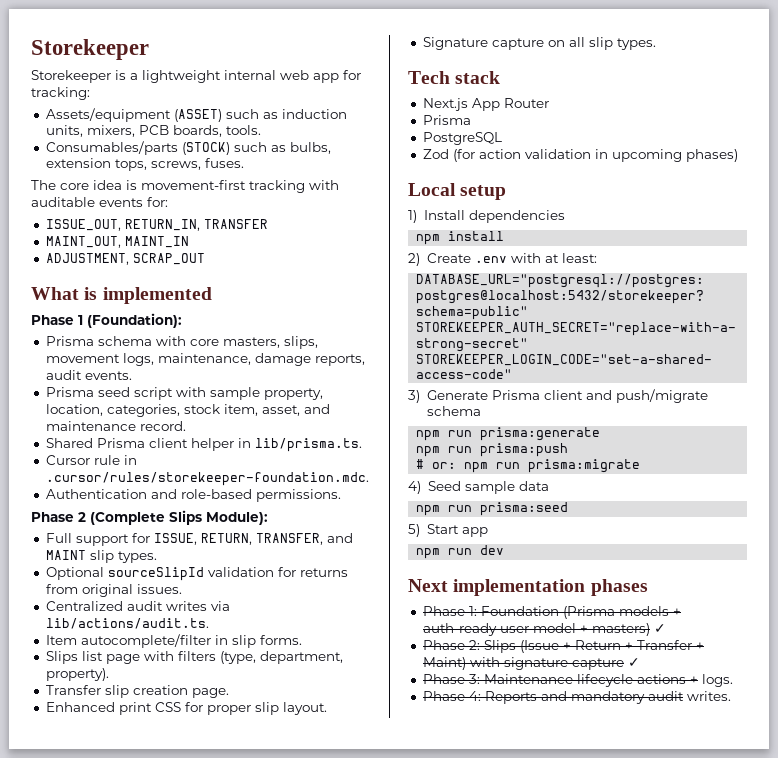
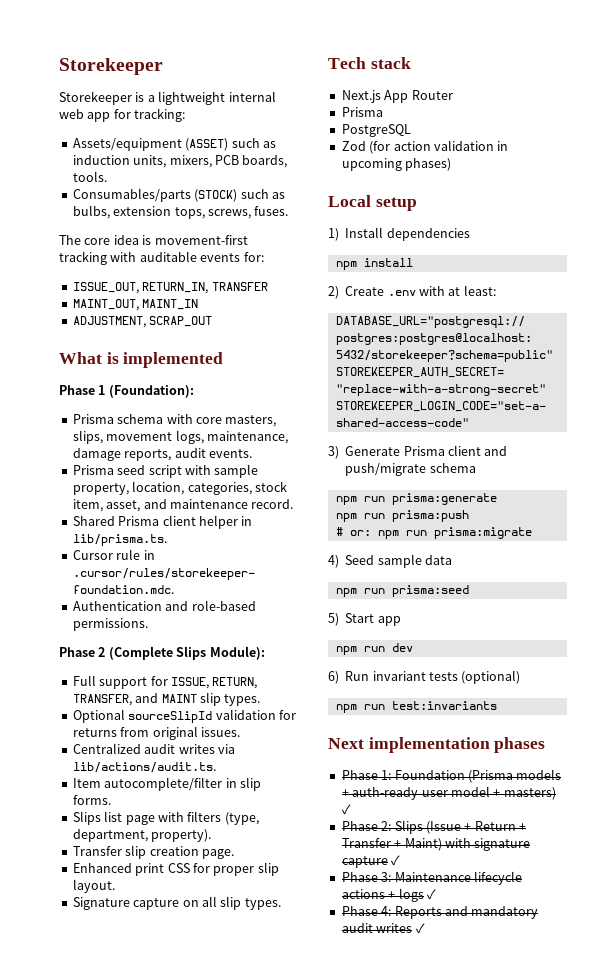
+ 6) Run invariant tests (optional)
+ npm run test:invariants
- Phase 3: Maintenance lifecycle actions + logs.
+ Phase 3: Maintenance lifecycle actions + logs ✓
- Phase 4: Reports and mandatory audit writes.
+ Phase 4: Reports and mandatory audit writes ✓

